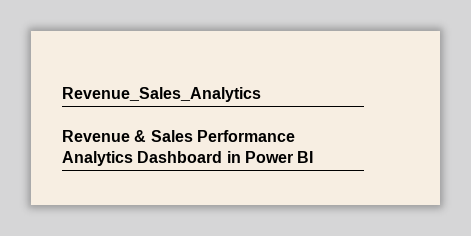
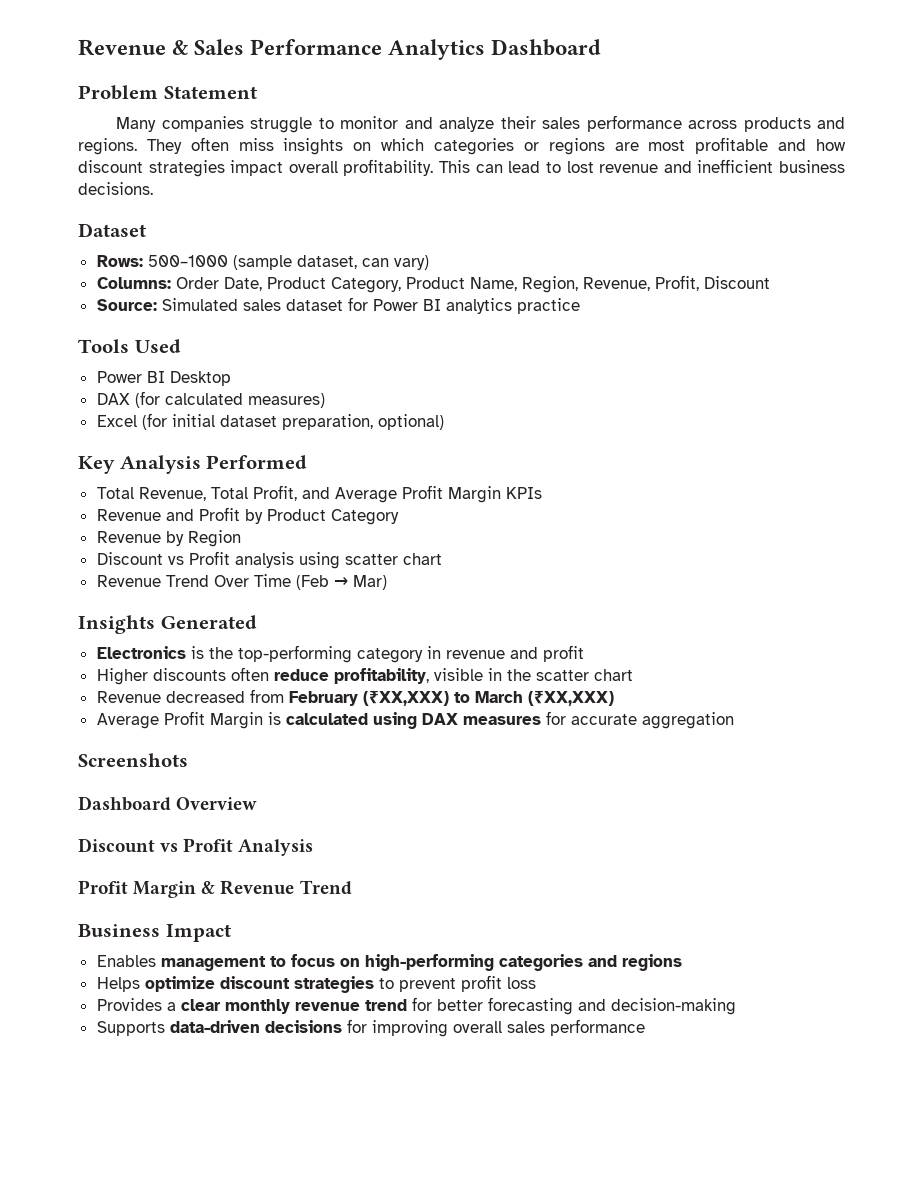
- Revenue_Sales_Analytics
- Revenue & Sales Performance Analytics Dashboard in Power BI
+ Revenue & Sales Performance Analytics Dashboard
+ Problem Statement
+ Many companies struggle to monitor and analyze their sales performance across products and regions. They often miss insights on which categories or regions are most profitable and how discount strategies impact overall profitability. This can lead to lost revenue and inefficient business decisions.
+ Dataset
+ Rows: 500–1000 (sample dataset, can vary)
+ Columns: Order Date, Product Category, Product Name, Region, Revenue, Profit, Discount
+ Source: Simulated sales dataset for Power BI analytics practice
+ Tools Used
+ Power BI Desktop
+ DAX (for calculated measures)
+ Excel (for initial dataset preparation, optional)
+ Key Analysis Performed
+ Total Revenue, Total Profit, and Average Profit Margin KPIs
+ Revenue and Profit by Product Category
+ Revenue by Region
+ Discount vs Profit analysis using scatter chart
+ Revenue Trend Over Time (Feb → Mar)
+ Insights Generated
+ Electronics is the top-performing category in revenue and profit
+ Higher discounts often reduce profitability, visible in the scatter chart
+ Revenue decreased from February (₹XX,XXX) to March (₹XX,XXX)
+ Average Profit Margin is calculated using DAX measures for accurate aggregation
+ Screenshots
+ Dashboard Overview
+ Discount vs Profit Analysis
+ Profit Margin & Revenue Trend
+ Business Impact
+ Enables management to focus on high-performing categories and regions
+ Helps optimize discount strategies to prevent profit loss
+ Provides a clear monthly revenue trend for better forecasting and decision-making
+ Supports data-driven decisions for improving overall sales performance

